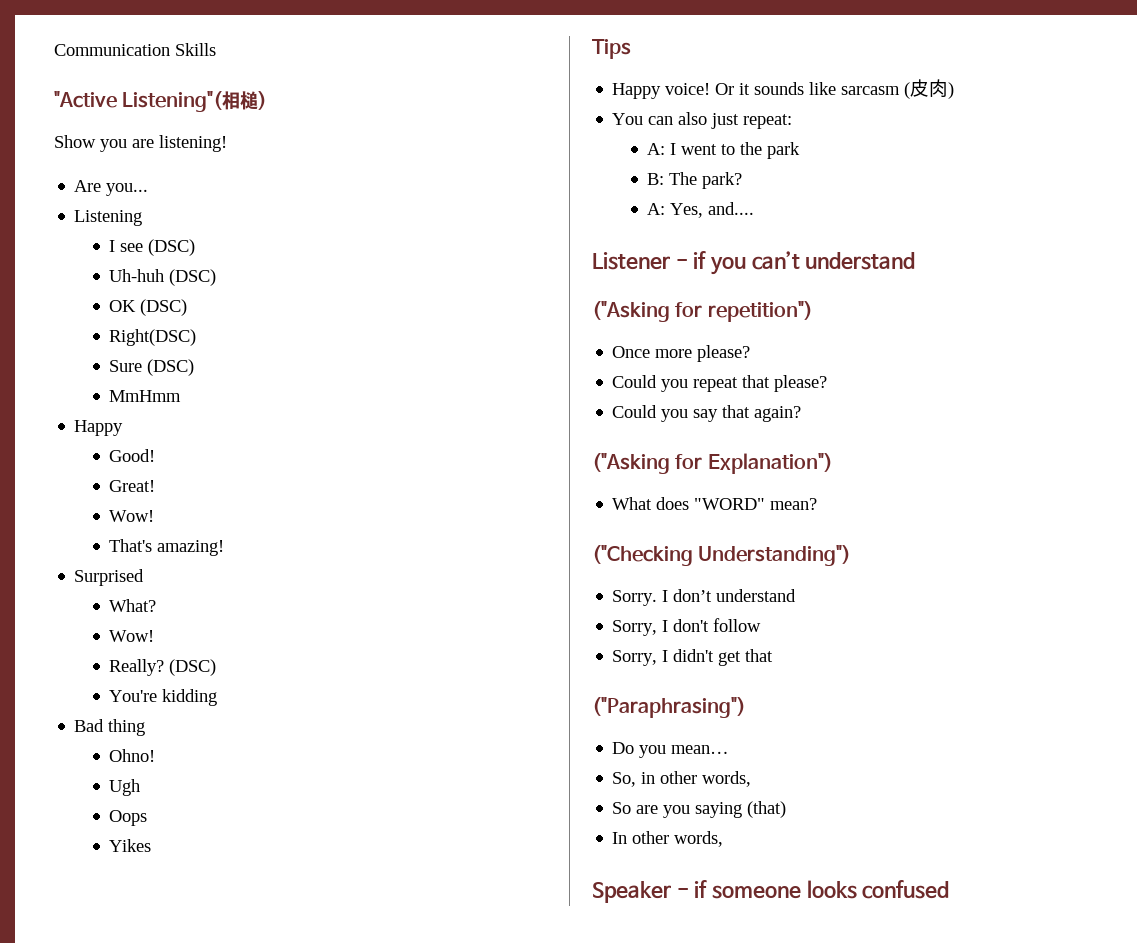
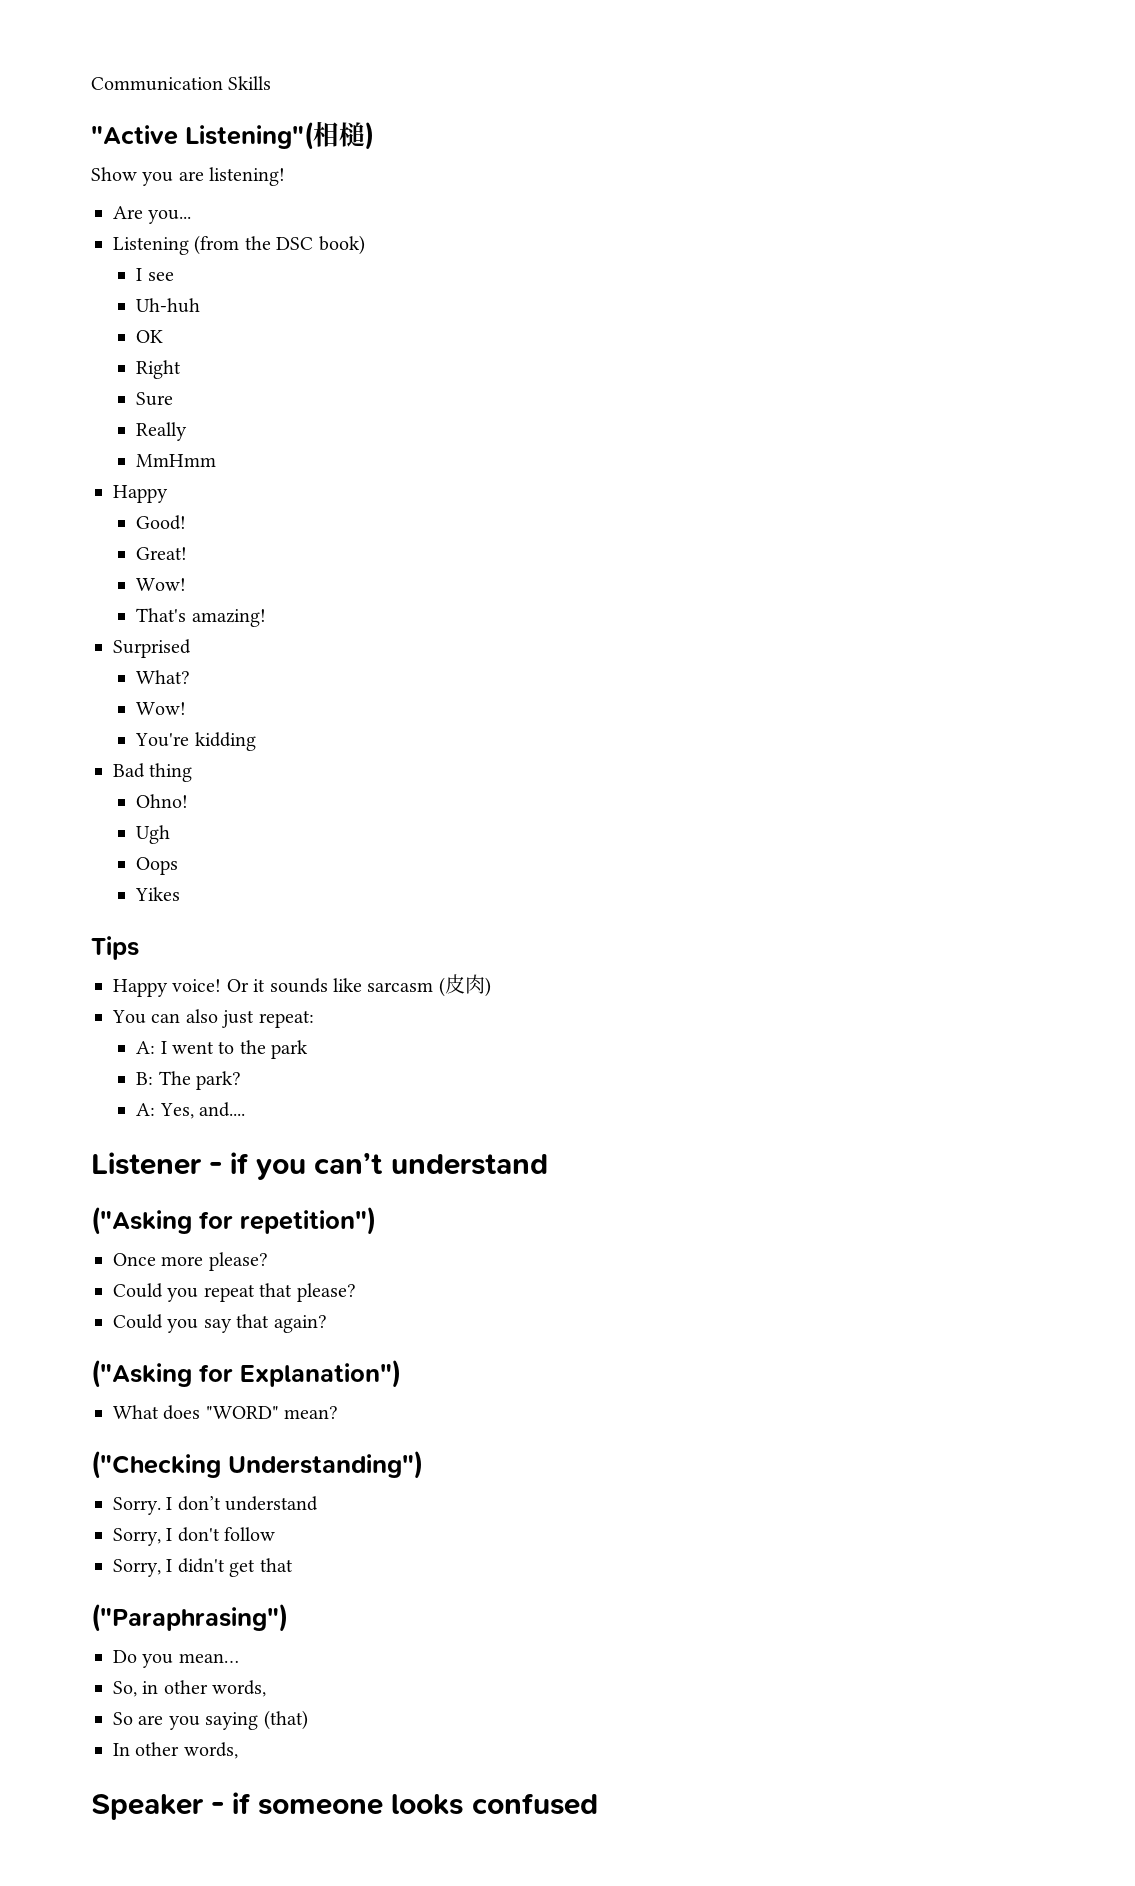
- Listening
+ Listening (from the DSC book)
- I see (DSC)
+ I see
- Uh-huh (DSC)
+ Uh-huh
- OK (DSC)
- Right(DSC)
+ OK
+ Right
- Sure (DSC)
+ Sure
+ Really
- Really? (DSC)

